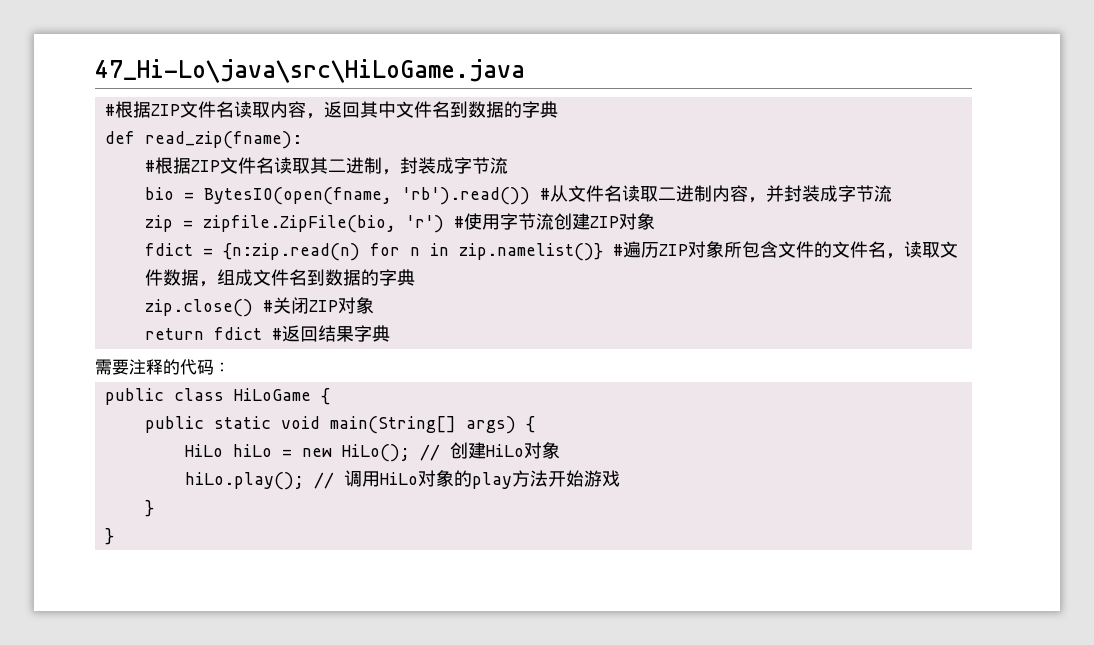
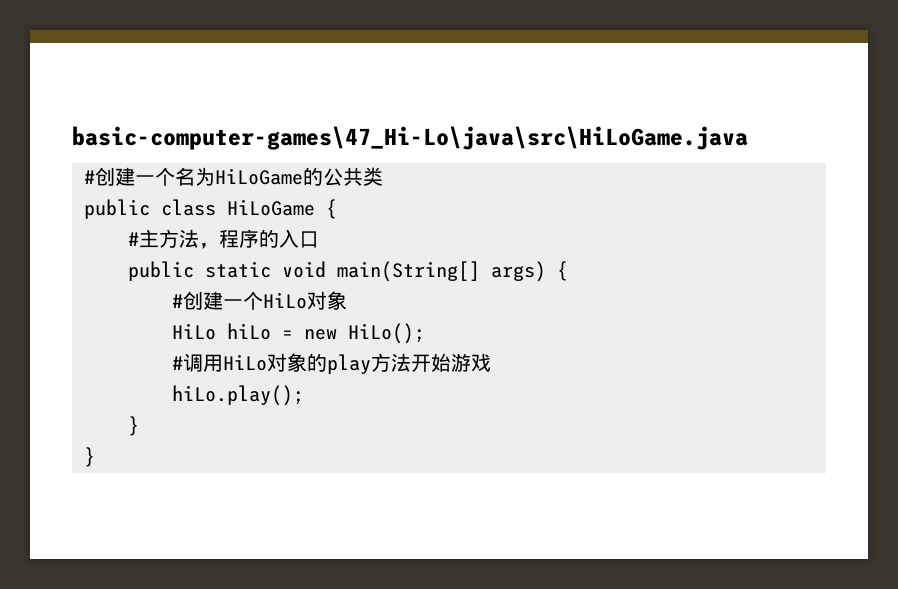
- 47_Hi-Lo\java\src\HiLoGame.java
- #根据ZIP文件名读取内容，返回其中文件名到数据的字典
- def read_zip(fname):
- #根据ZIP文件名读取其二进制，封装成字节流
- bio = BytesIO(open(fname, 'rb').read()) #从文件名读取二进制内容，并封装成字节流
- zip = zipfile.ZipFile(bio, 'r') #使用字节流创建ZIP对象
- fdict = {n:zip.read(n) for n in zip.namelist()} #遍历ZIP对象所包含文件的文件名，读取文件数据，组成文件名到数据的字典
- zip.close() #关闭ZIP对象
- return fdict #返回结果字典
- 需要注释的代码：
+ basic-computer-games\47_Hi-Lo\java\src\HiLoGame.java
+ #创建一个名为HiLoGame的公共类
+ #主方法，程序的入口
+ #创建一个HiLo对象
- HiLo hiLo = new HiLo(); // 创建HiLo对象
- hiLo.play(); // 调用HiLo对象的play方法开始游戏
+ HiLo hiLo = new HiLo();
+ #调用HiLo对象的play方法开始游戏
+ hiLo.play();

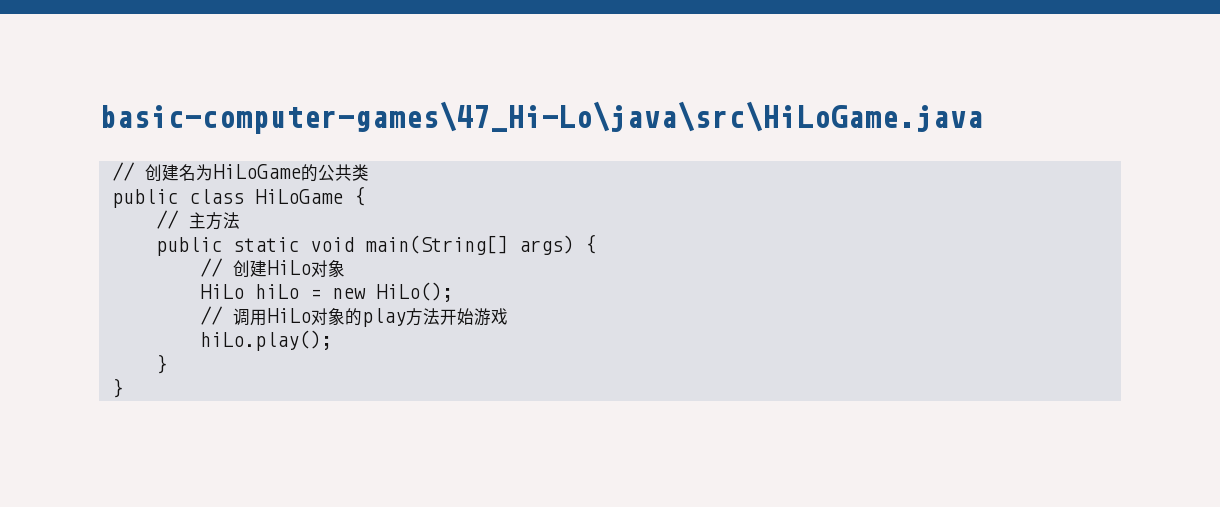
- #创建一个名为HiLoGame的公共类
+ // 创建名为HiLoGame的公共类
- #主方法，程序的入口
+ // 主方法
- #创建一个HiLo对象
+ // 创建HiLo对象
- #调用HiLo对象的play方法开始游戏
+ // 调用HiLo对象的play方法开始游戏

